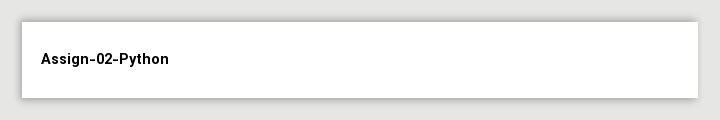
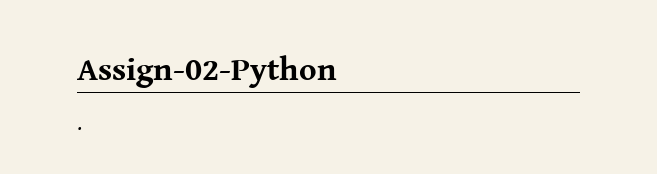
+ .

